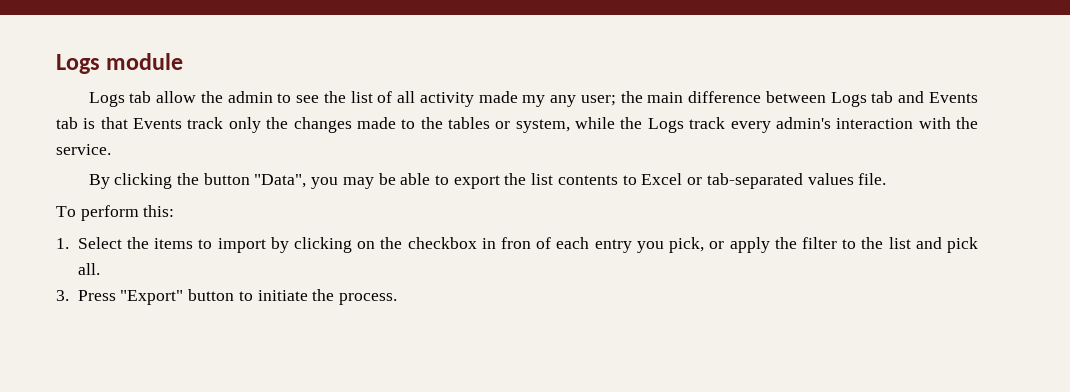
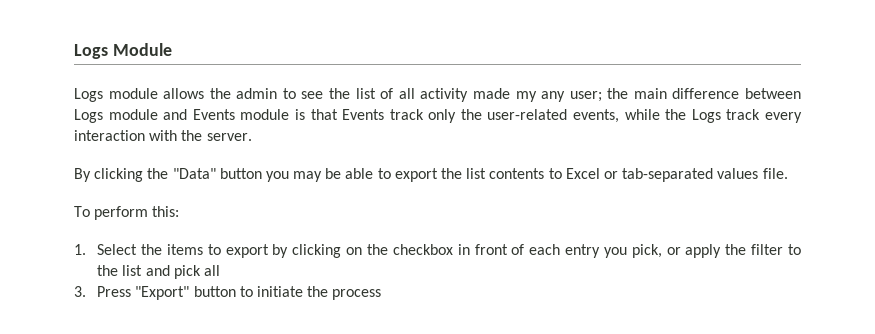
- Logs module
- Logs tab allow the admin to see the list of all activity made my any user; the main difference between Logs tab and Events tab is that Events track only the changes made to the tables or system, while the Logs track every admin's interaction with the service.
+ Logs Module
+ Logs module allows the admin to see the list of all activity made my any user; the main difference between Logs module and Events module is that Events track only the user-related events, while the Logs track every interaction with the server.
- By clicking the button "Data", you may be able to export the list contents to Excel or tab-separated values file.
+ By clicking the "Data" button you may be able to export the list contents to Excel or tab-separated values file.
- 1. Select the items to import by clicking on the checkbox in fron of each entry you pick, or apply the filter to the list and pick all.
+ 1. Select the items to export by clicking on the checkbox in front of each entry you pick, or apply the filter to the list and pick all
- 3. Press "Export" button to initiate the process.
+ 3. Press "Export" button to initiate the process

